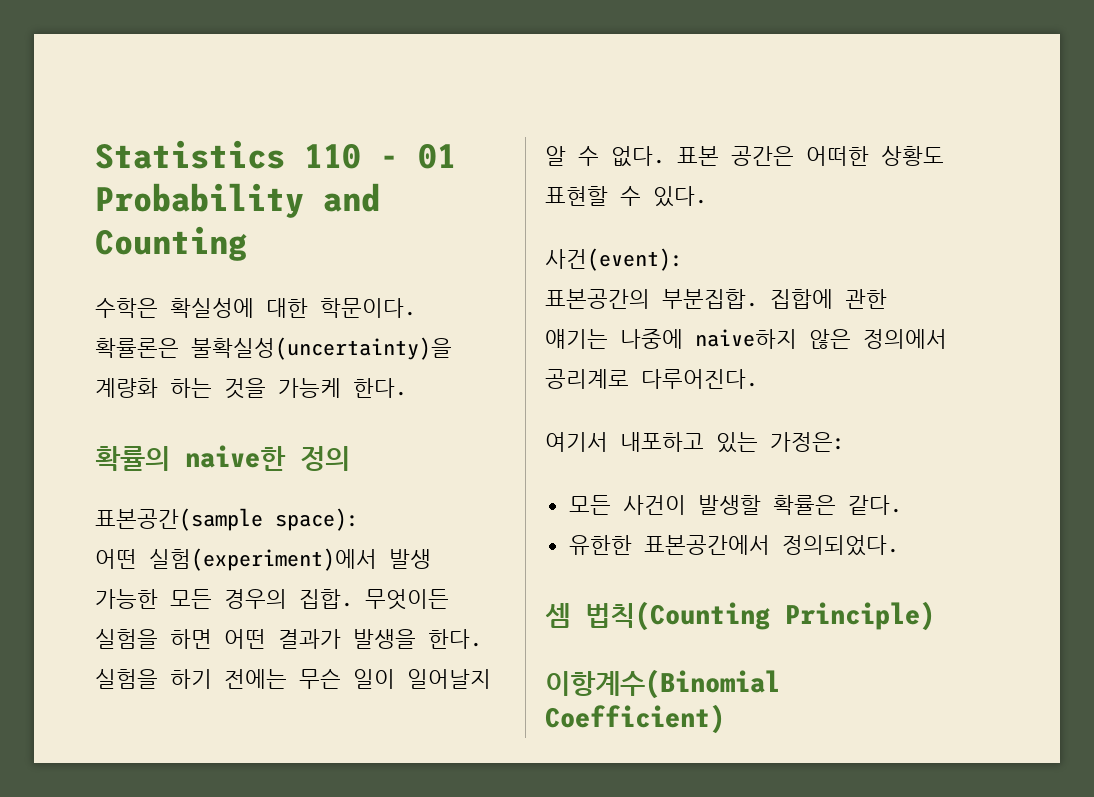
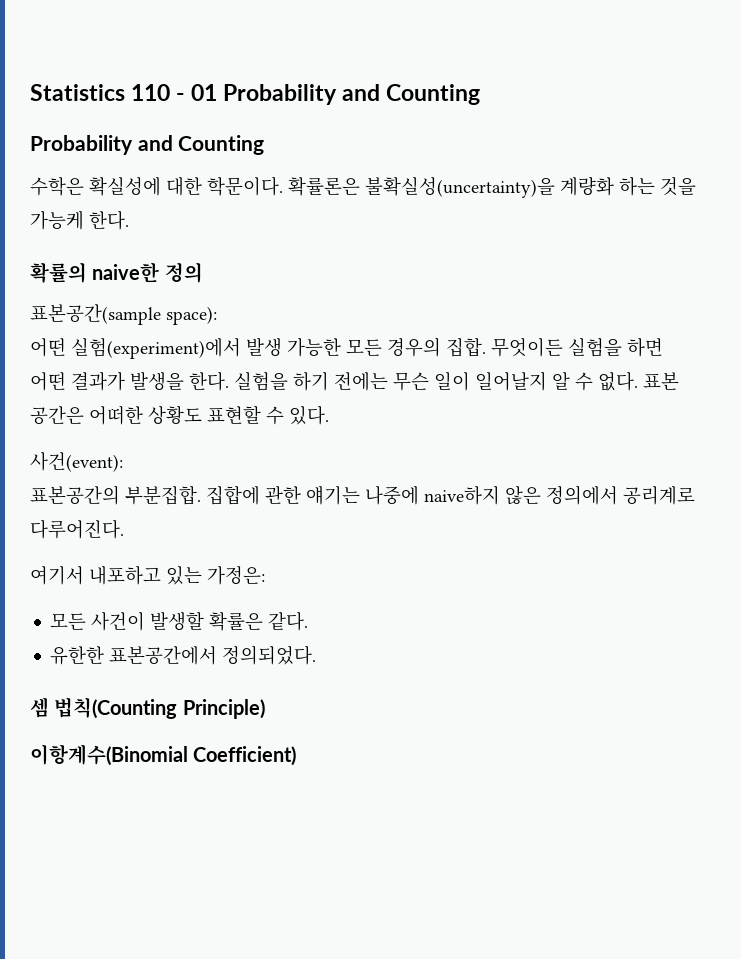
  Statistics 110 - 01 Probability and Counting
+ Probability and Counting

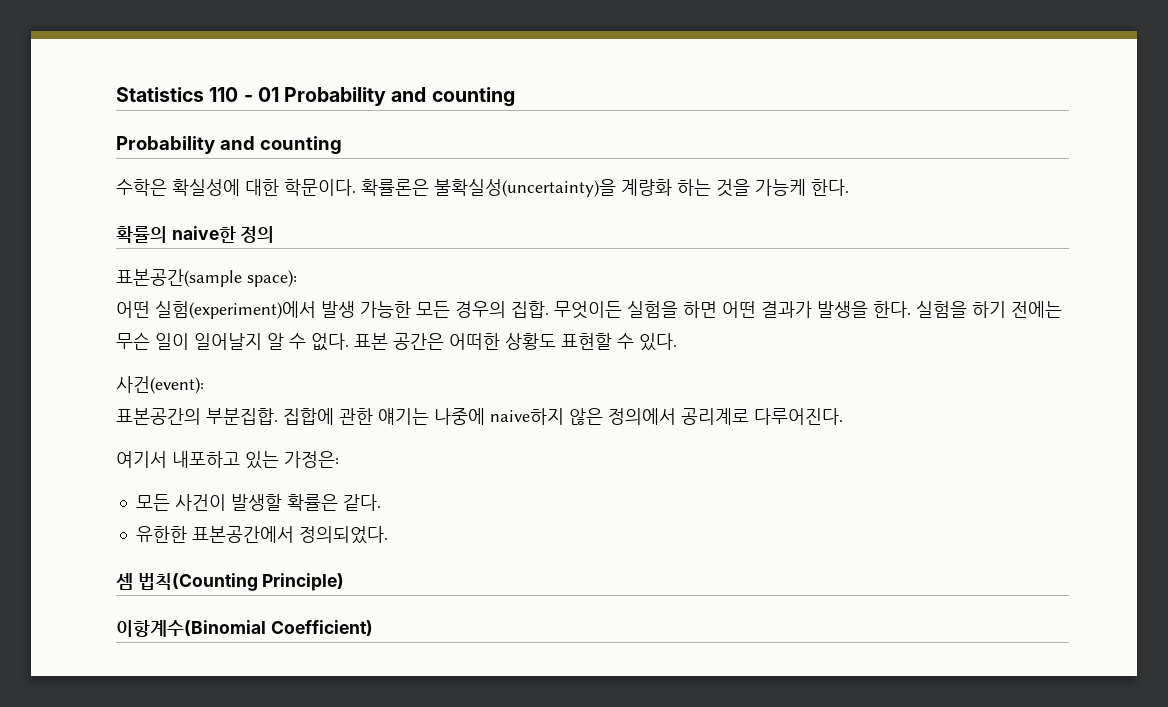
- Statistics 110 - 01 Probability and Counting
- Probability and Counting
+ Statistics 110 - 01 Probability and counting
+ Probability and counting

